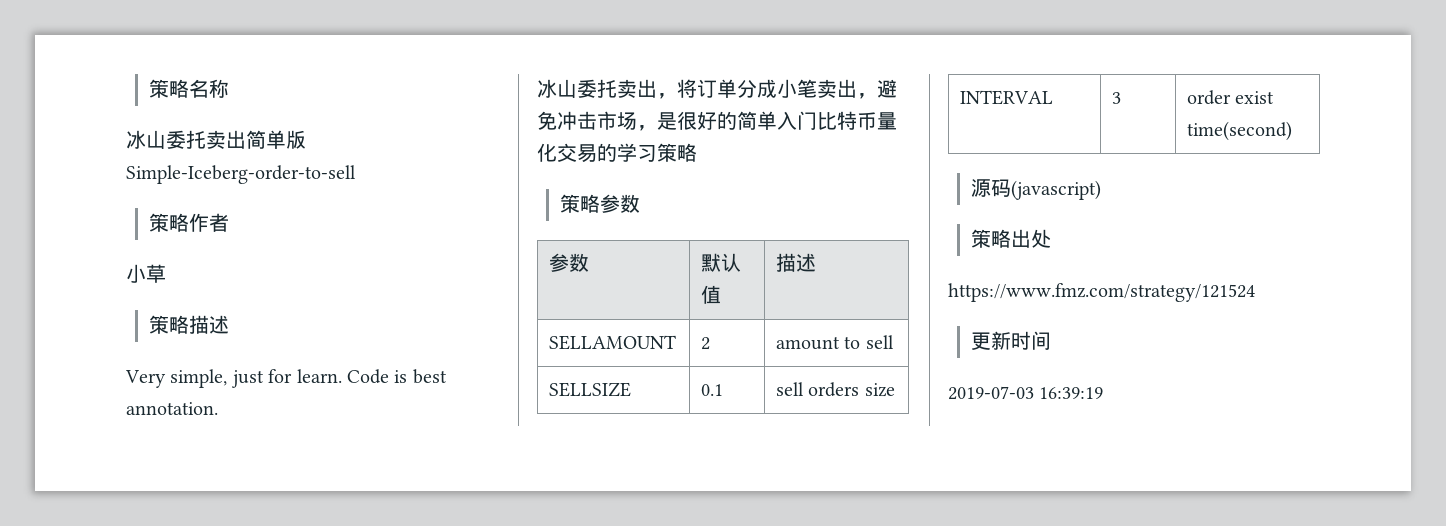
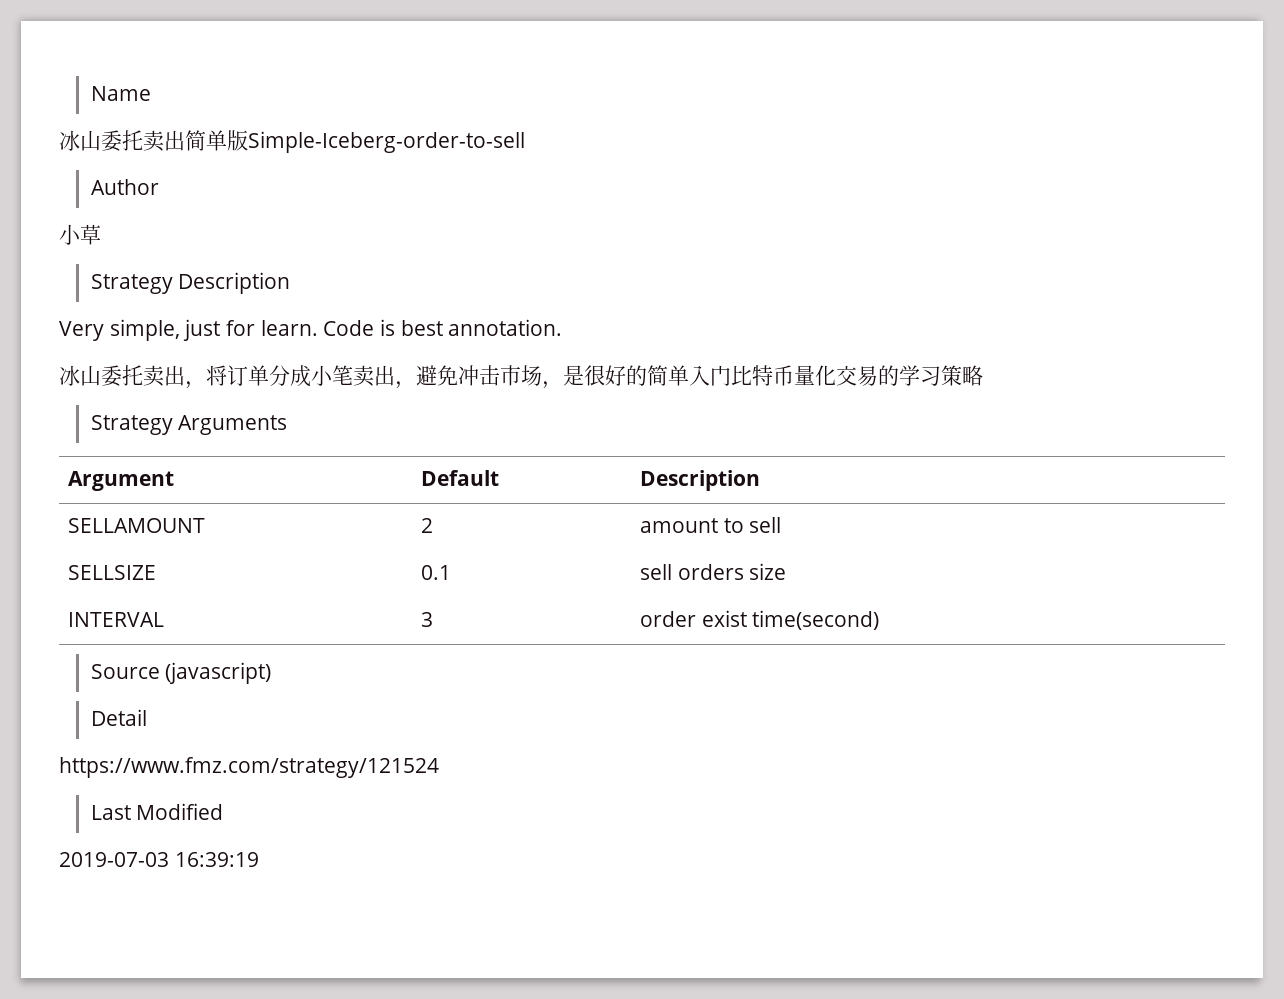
- 策略名称
+ Name
- 策略作者
+ Author
- 策略描述
+ Strategy Description
- 策略参数
- 参数 | 默认值 | 描述
+ Strategy Arguments
+ Argument | Default | Description
- 源码(javascript)
+ Source (javascript)
- 策略出处
+ Detail
- 更新时间
+ Last Modified

